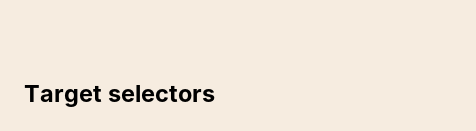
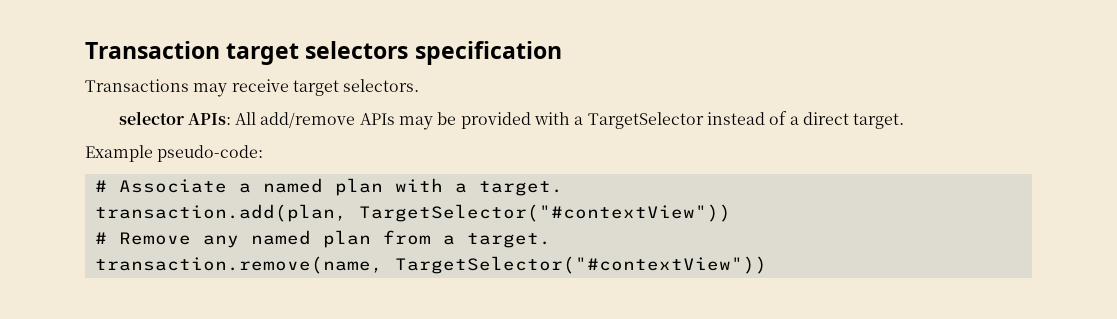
- Target selectors
+ Transaction target selectors specification
+ Transactions may receive target selectors.
+ selector APIs: All add/remove APIs may be provided with a TargetSelector instead of a direct target.
+ Example pseudo-code:
+ # Associate a named plan with a target.
+ transaction.add(plan, TargetSelector("#contextView"))
+ # Remove any named plan from a target.
+ transaction.remove(name, TargetSelector("#contextView"))

